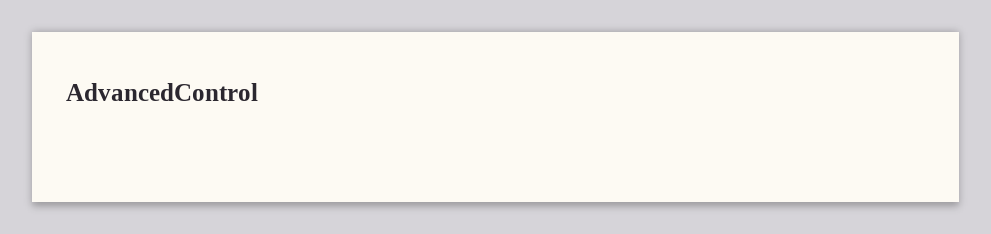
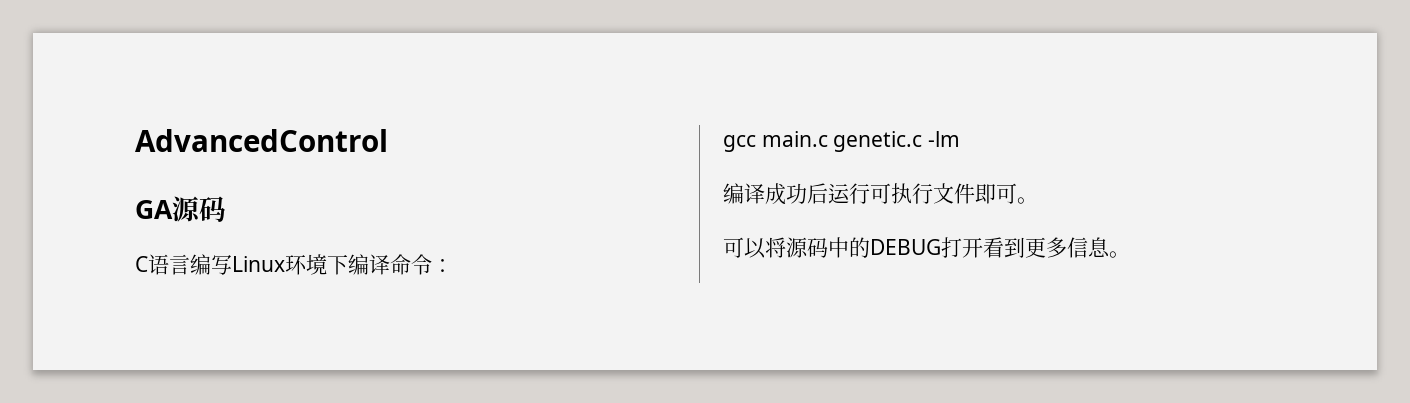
+ GA源码
+ C语言编写Linux环境下编译命令：
+ gcc main.c genetic.c -lm
+ 编译成功后运行可执行文件即可。
+ 可以将源码中的DEBUG打开看到更多信息。

